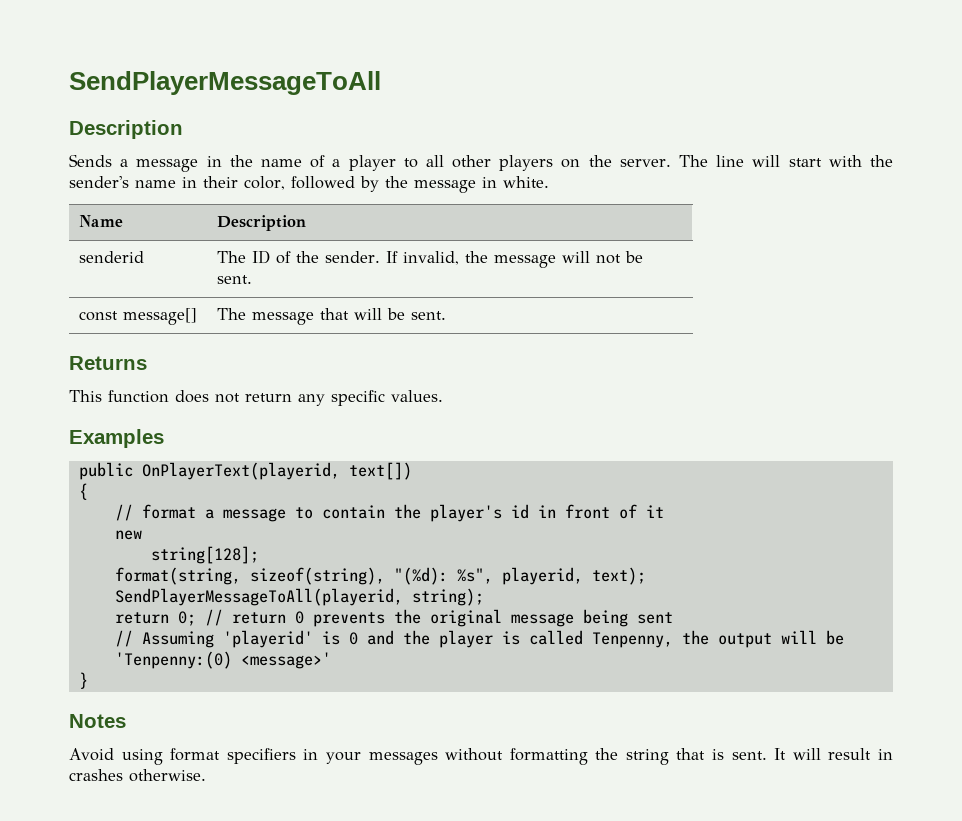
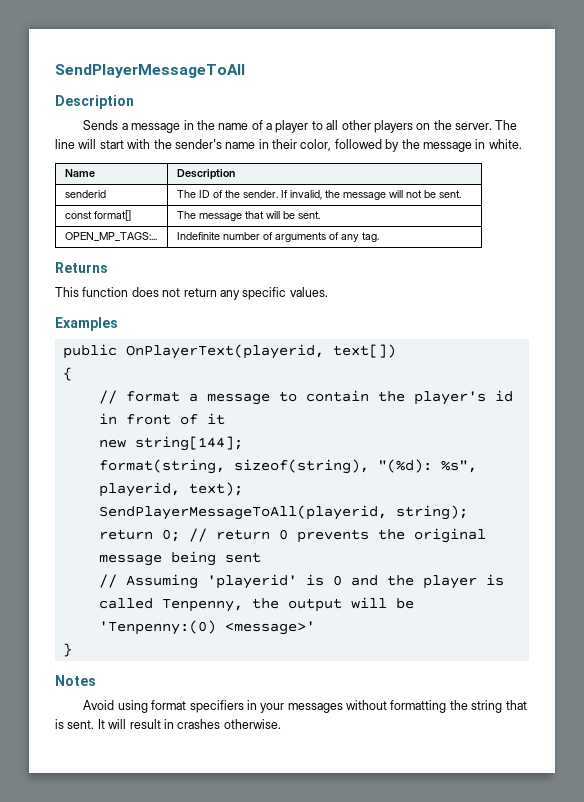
- const message[] | The message that will be sent.
+ const format[] | The message that will be sent.
+ OPEN_MP_TAGS:... | Indefinite number of arguments of any tag.
- new
- string[128];
+ new string[144];

